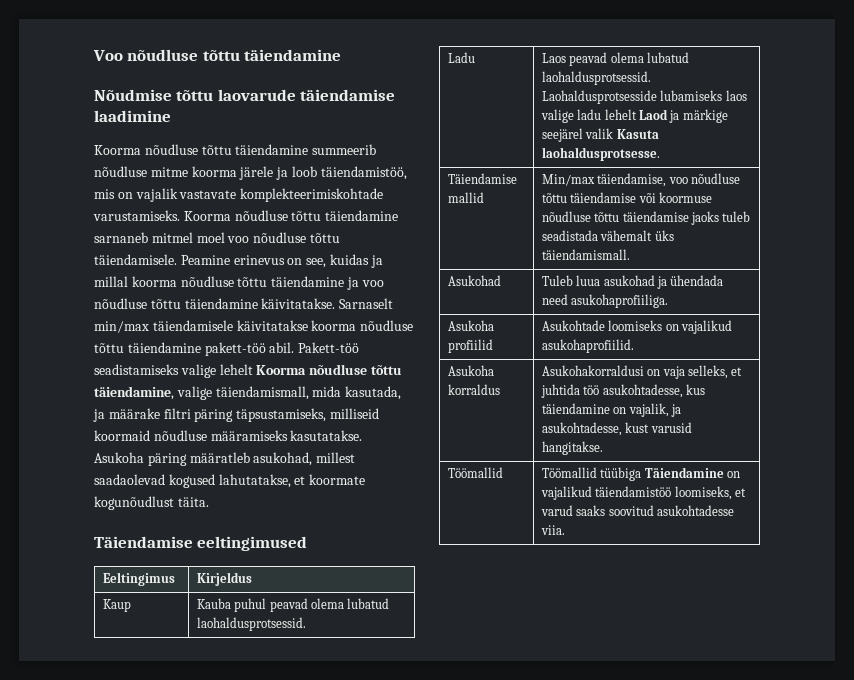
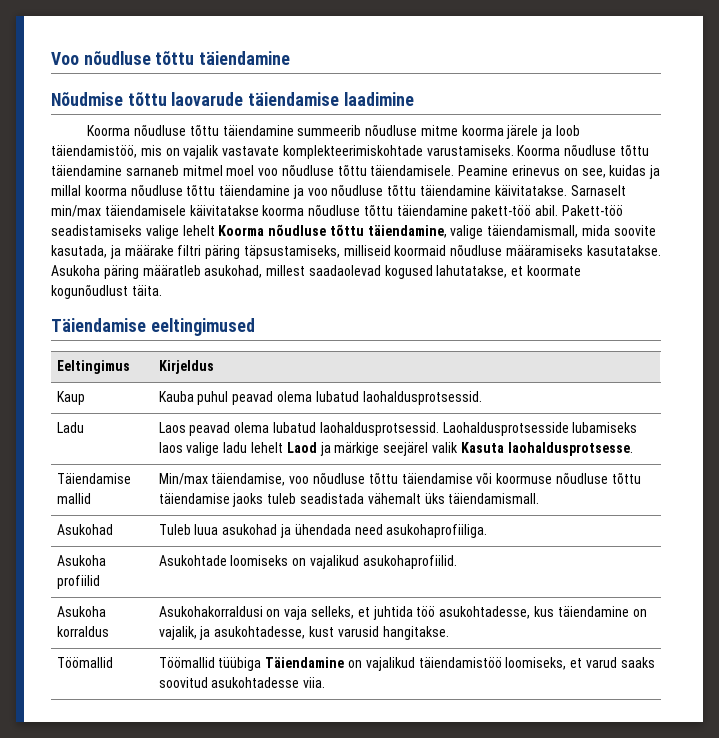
- Pakett-töö seadistamiseks valige lehelt Koorma nõudluse tõttu täiendamine, valige täiendamismall, mida kasutada, ja määrake filtri päring täpsustamiseks, milliseid koormaid nõudluse määramiseks kasutatakse.
+ Pakett-töö seadistamiseks valige lehelt Koorma nõudluse tõttu täiendamine, valige täiendamismall, mida soovite kasutada, ja määrake filtri päring täpsustamiseks, milliseid koormaid nõudluse määramiseks kasutatakse.

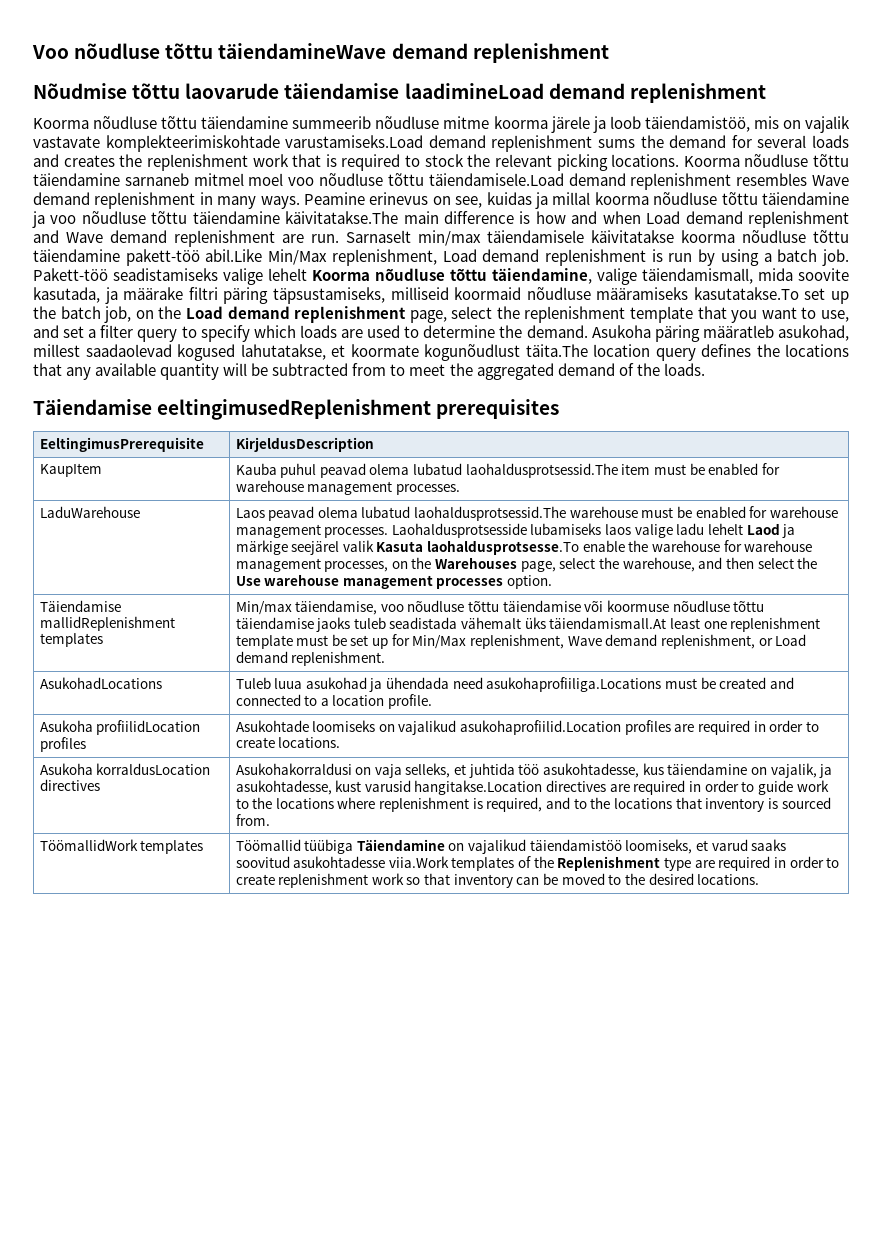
- Voo nõudluse tõttu täiendamine
+ Voo nõudluse tõttu täiendamineWave demand replenishment
- Nõudmise tõttu laovarude täiendamise laadimine
+ Nõudmise tõttu laovarude täiendamise laadimineLoad demand replenishment
- Koorma nõudluse tõttu täiendamine summeerib nõudluse mitme koorma järele ja loob täiendamistöö, mis on vajalik vastavate komplekteerimiskohtade varustamiseks.
+ Koorma nõudluse tõttu täiendamine summeerib nõudluse mitme koorma järele ja loob täiendamistöö, mis on vajalik vastavate komplekteerimiskohtade varustamiseks.Load demand replenishment sums the demand for several loads and creates the replenishment work that is required to stock the relevant picking locations.
- Koorma nõudluse tõttu täiendamine sarnaneb mitmel moel voo nõudluse tõttu täiendamisele.
+ Koorma nõudluse tõttu täiendamine sarnaneb mitmel moel voo nõudluse tõttu täiendamisele.Load demand replenishment resembles Wave demand replenishment in many ways.
- Peamine erinevus on see, kuidas ja millal koorma nõudluse tõttu täiendamine ja voo nõudluse tõttu täiendamine käivitatakse.
+ Peamine erinevus on see, kuidas ja millal koorma nõudluse tõttu täiendamine ja voo nõudluse tõttu täiendamine käivitatakse.The main difference is how and when Load demand replenishment and Wave demand replenishment are run.
- Sarnaselt min/max täiendamisele käivitatakse koorma nõudluse tõttu täiendamine pakett-töö abil.
+ Sarnaselt min/max täiendamisele käivitatakse koorma nõudluse tõttu täiendamine pakett-töö abil.Like Min/Max replenishment, Load demand replenishment is run by using a batch job.
- Pakett-töö seadistamiseks valige lehelt Koorma nõudluse tõttu täiendamine, valige täiendamismall, mida soovite kasutada, ja määrake filtri päring täpsustamiseks, milliseid koormaid nõudluse määramiseks kasutatakse.
+ Pakett-töö seadistamiseks valige lehelt Koorma nõudluse tõttu täiendamine, valige täiendamismall, mida soovite kasutada, ja määrake filtri päring täpsustamiseks, milliseid koormaid nõudluse määramiseks kasutatakse.To set up the batch job, on the Load demand replenishment page, select the replenishment template that you want to use, and set a filter query to specify which loads are used to determine the demand.
- Asukoha päring määratleb asukohad, millest saadaolevad kogused lahutatakse, et koormate kogunõudlust täita.
- Täiendamise eeltingimused
- Eeltingimus | Kirjeldus
- Kaup | Kauba puhul peavad olema lubatud laohaldusprotsessid.
- Ladu | Laos peavad olema lubatud laohaldusprotsessid. Laohaldusprotsesside lubamiseks laos valige ladu lehelt Laod ja märkige seejärel valik Kasuta laohaldusprotsesse.
- Täiendamise mallid | Min/max täiendamise, voo nõudluse tõttu täiendamise või koormuse nõudluse tõttu täiendamise jaoks tuleb seadistada vähemalt üks täiendamismall.
- Asukohad | Tuleb luua asukohad ja ühendada need asukohaprofiiliga.
- Asukoha profiilid | Asukohtade loomiseks on vajalikud asukohaprofiilid.
- Asukoha korraldus | Asukohakorraldusi on vaja selleks, et juhtida töö asukohtadesse, kus täiendamine on vajalik, ja asukohtadesse, kust varusid hangitakse.
- Töömallid | Töömallid tüübiga Täiendamine on vajalikud täiendamistöö loomiseks, et varud saaks soovitud asukohtadesse viia.
+ Asukoha päring määratleb asukohad, millest saadaolevad kogused lahutatakse, et koormate kogunõudlust täita.The location query defines the locations that any available quantity will be subtracted from to meet the aggregated demand of the loads.
+ Täiendamise eeltingimusedReplenishment prerequisites
+ EeltingimusPrerequisite | KirjeldusDescription
+ KaupItem | Kauba puhul peavad olema lubatud laohaldusprotsessid.The item must be enabled for warehouse management processes.
+ LaduWarehouse | Laos peavad olema lubatud laohaldusprotsessid.The warehouse must be enabled for warehouse management processes. Laohaldusprotsesside lubamiseks laos valige ladu lehelt Laod ja märkige seejärel valik Kasuta laohaldusprotsesse.To enable the warehouse for warehouse management processes, on the Warehouses page, select the warehouse, and then select the Use warehouse management processes option.
+ Täiendamise mallidReplenishment templates | Min/max täiendamise, voo nõudluse tõttu täiendamise või koormuse nõudluse tõttu täiendamise jaoks tuleb seadistada vähemalt üks täiendamismall.At least one replenishment template must be set up for Min/Max replenishment, Wave demand replenishment, or Load demand replenishment.
+ AsukohadLocations | Tuleb luua asukohad ja ühendada need asukohaprofiiliga.Locations must be created and connected to a location profile.
+ Asukoha profiilidLocation profiles | Asukohtade loomiseks on vajalikud asukohaprofiilid.Location profiles are required in order to create locations.
+ Asukoha korraldusLocation directives | Asukohakorraldusi on vaja selleks, et juhtida töö asukohtadesse, kus täiendamine on vajalik, ja asukohtadesse, kust varusid hangitakse.Location directives are required in order to guide work to the locations where replenishment is required, and to the locations that inventory is sourced from.
+ TöömallidWork templates | Töömallid tüübiga Täiendamine on vajalikud täiendamistöö loomiseks, et varud saaks soovitud asukohtadesse viia.Work templates of the Replenishment type are required in order to create replenishment work so that inventory can be moved to the desired locations.

